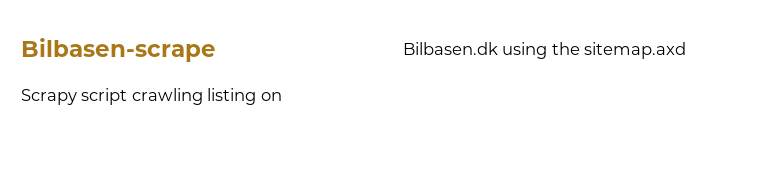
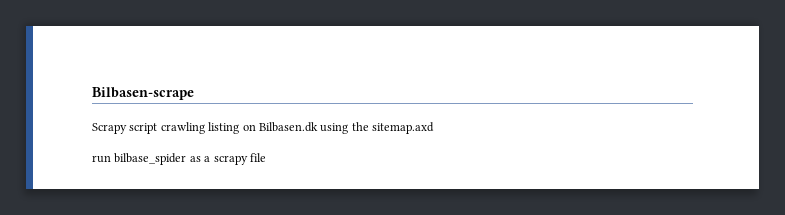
+ run bilbase_spider as a scrapy file

